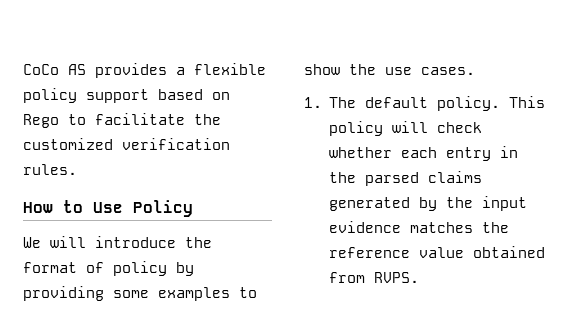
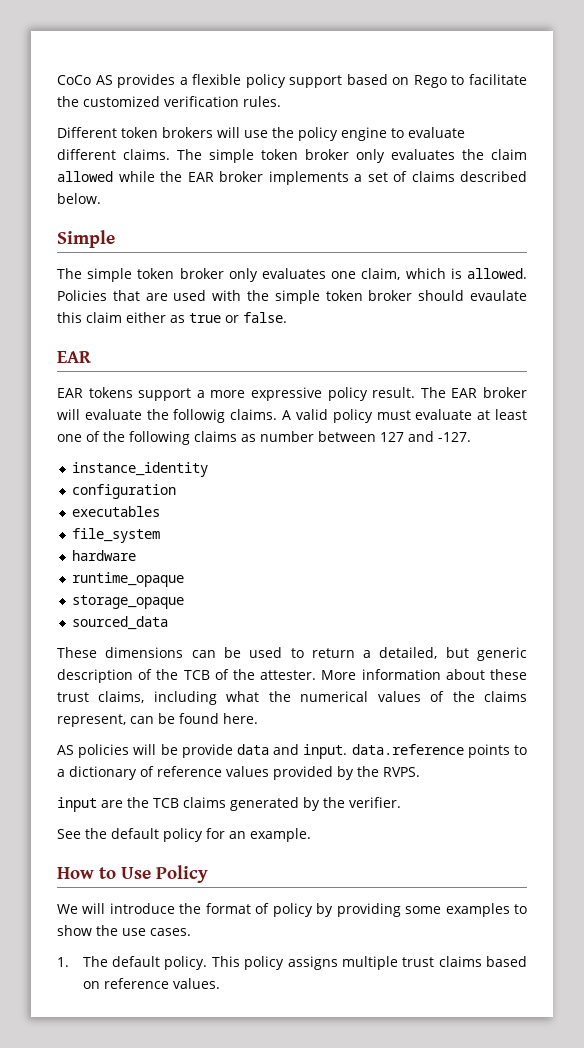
+ Different token brokers will use the policy engine to evaluate different claims. The simple token broker only evaluates the claim allowed while the EAR broker implements a set of claims described below.
+ Simple
+ The simple token broker only evaluates one claim, which is allowed. Policies that are used with the simple token broker should evaulate this claim either as true or false.
+ EAR
+ EAR tokens support a more expressive policy result. The EAR broker will evaluate the followig claims. A valid policy must evaluate at least one of the following claims as number between 127 and -127.
+ instance_identity
+ configuration
+ executables
+ file_system
+ hardware
+ runtime_opaque
+ storage_opaque
+ sourced_data
+ These dimensions can be used to return a detailed, but generic description of the TCB of the attester. More information about these trust claims, including what the numerical values of the claims represent, can be found here.
+ AS policies will be provide data and input. data.reference points to a dictionary of reference values provided by the RVPS.
+ input are the TCB claims generated by the verifier.
+ See the default policy for an example.
- This policy will check whether each entry in the parsed claims generated by the input evidence matches the reference value obtained from RVPS.
+ This policy assigns multiple trust claims based on reference values.

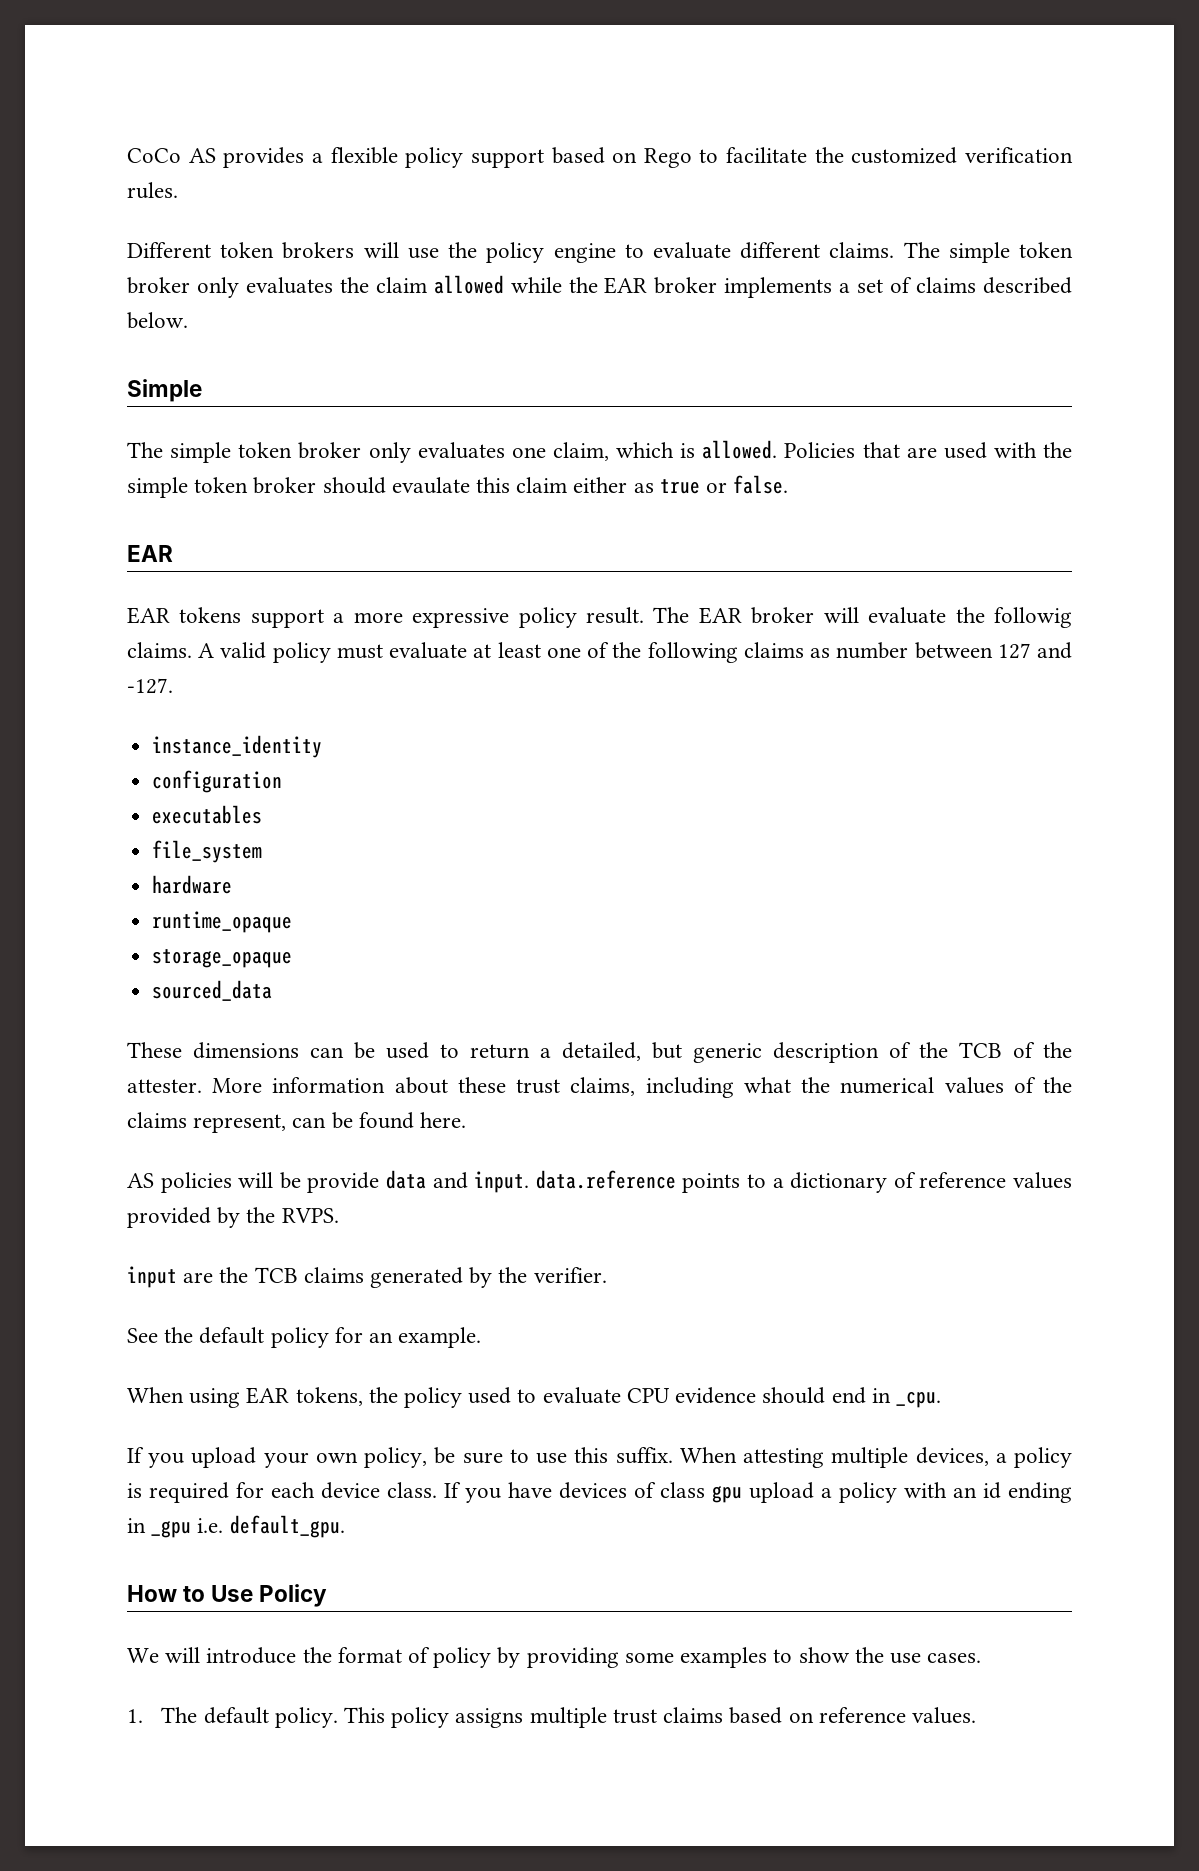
+ When using EAR tokens, the policy used to evaluate CPU evidence should end in _cpu.
+ If you upload your own policy, be sure to use this suffix. When attesting multiple devices, a policy is required for each device class. If you have devices of class gpu upload a policy with an id ending in _gpu i.e. default_gpu.

